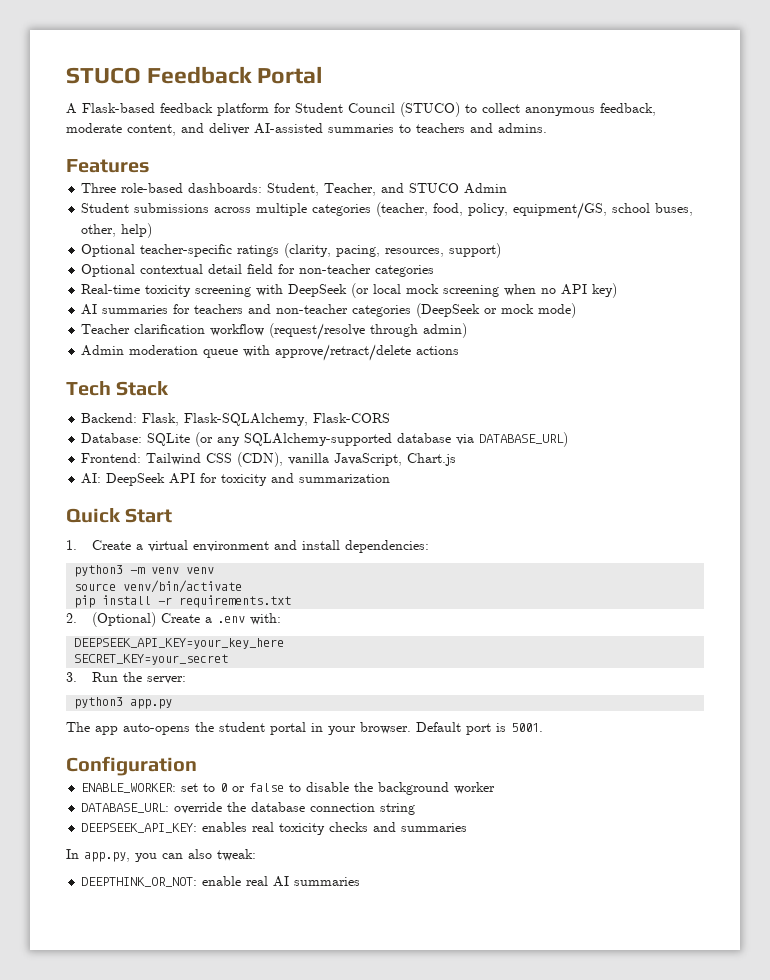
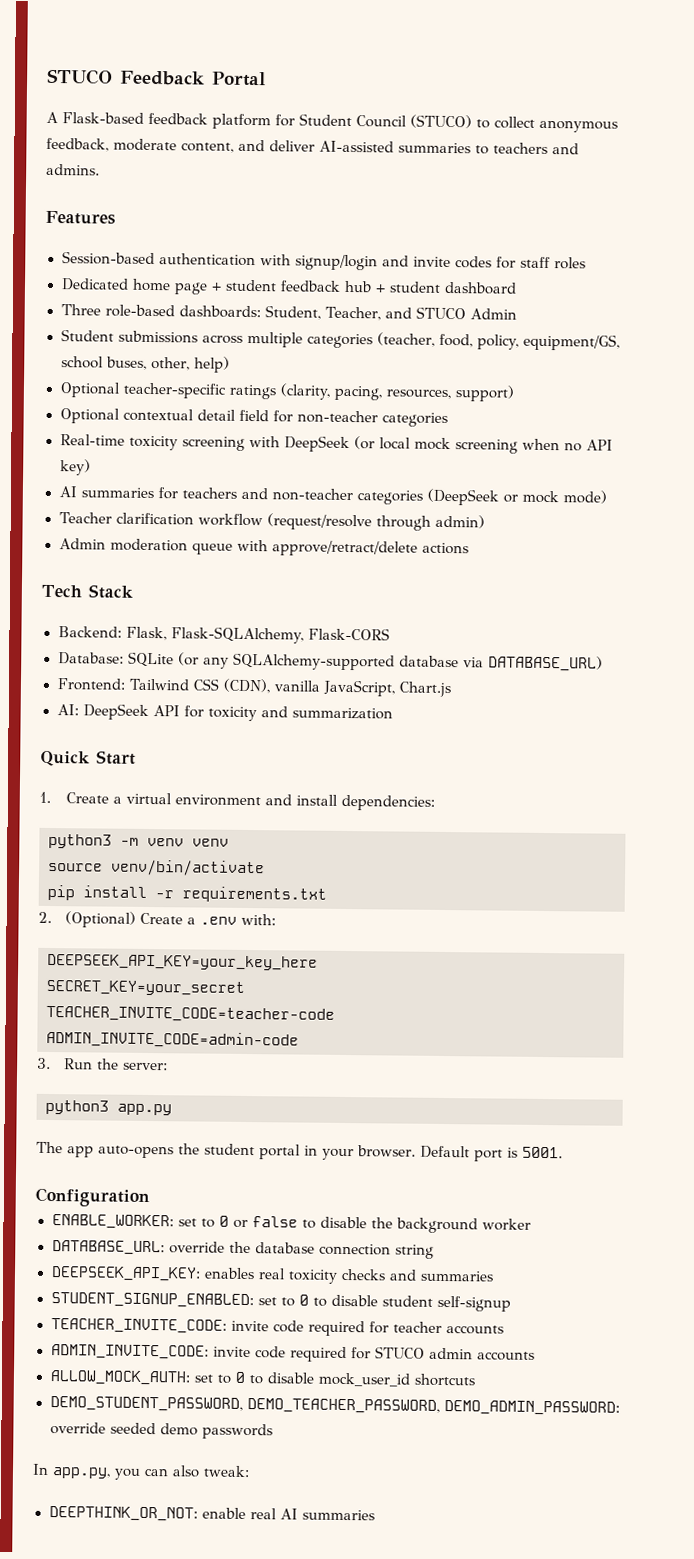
+ Session-based authentication with signup/login and invite codes for staff roles
+ Dedicated home page + student feedback hub + student dashboard
+ TEACHER_INVITE_CODE=teacher-code
+ ADMIN_INVITE_CODE=admin-code
+ STUDENT_SIGNUP_ENABLED: set to 0 to disable student self-signup
+ TEACHER_INVITE_CODE: invite code required for teacher accounts
+ ADMIN_INVITE_CODE: invite code required for STUCO admin accounts
+ ALLOW_MOCK_AUTH: set to 0 to disable mock_user_id shortcuts
+ DEMO_STUDENT_PASSWORD, DEMO_TEACHER_PASSWORD, DEMO_ADMIN_PASSWORD: override seeded demo passwords

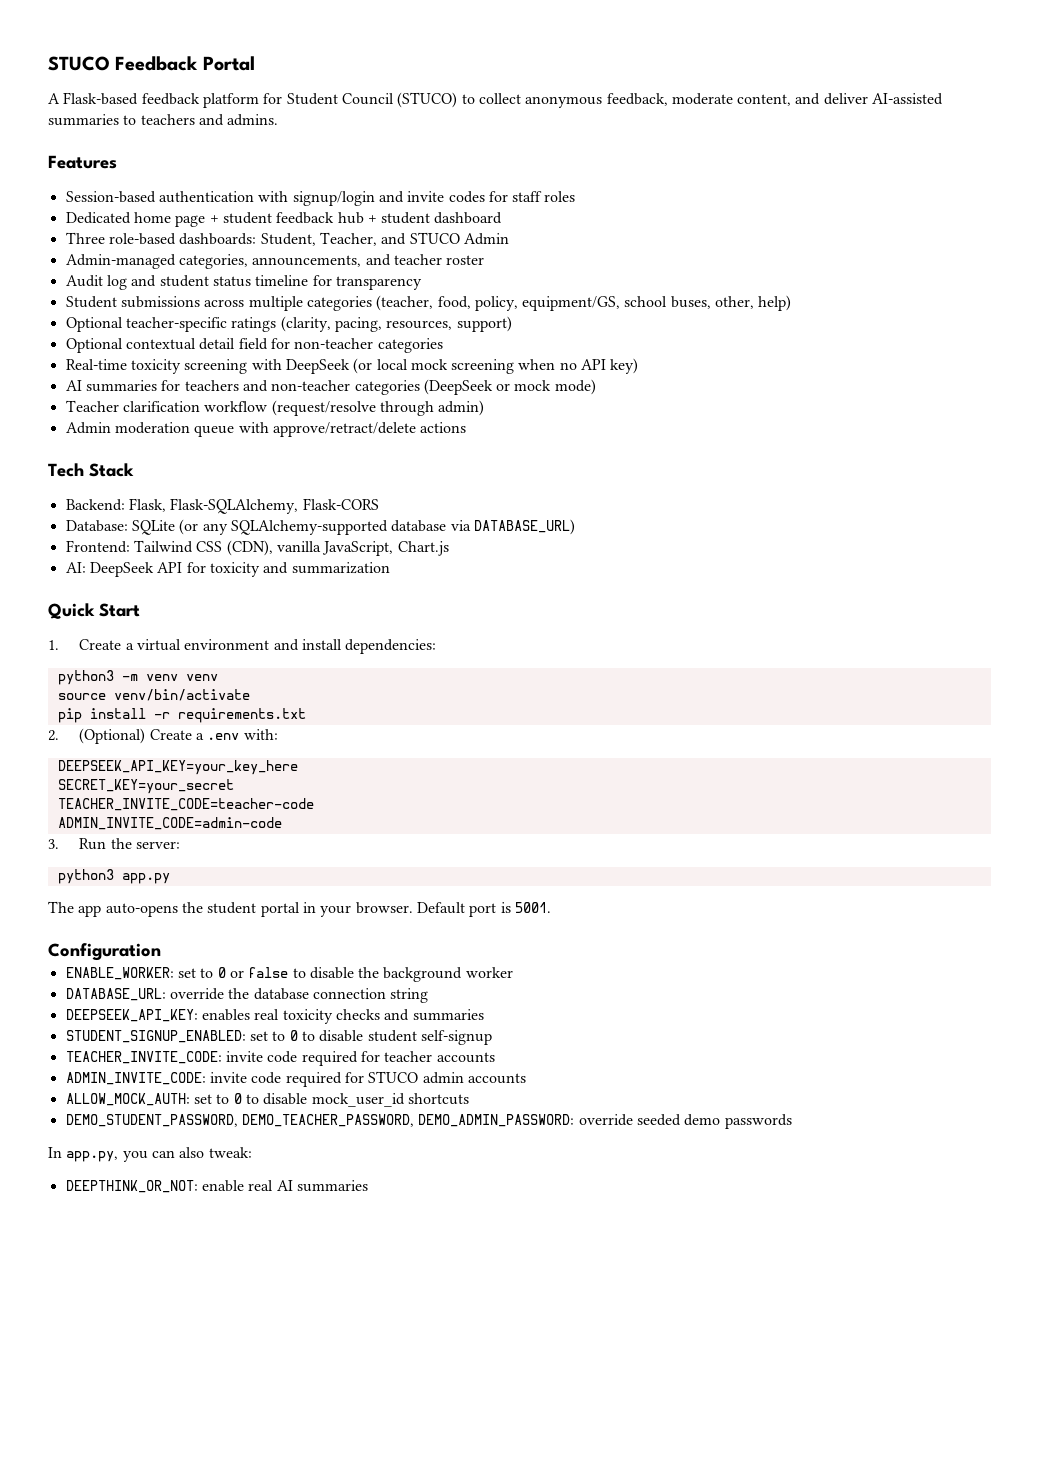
+ Admin-managed categories, announcements, and teacher roster
+ Audit log and student status timeline for transparency

